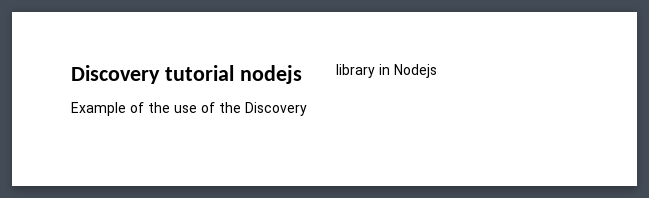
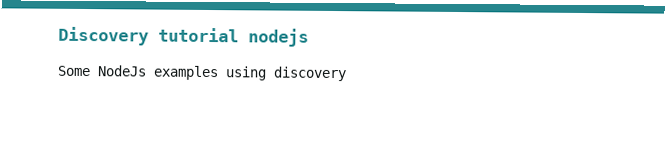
- Example of the use of the Discovery library in Nodejs
+ Some NodeJs examples using discovery

